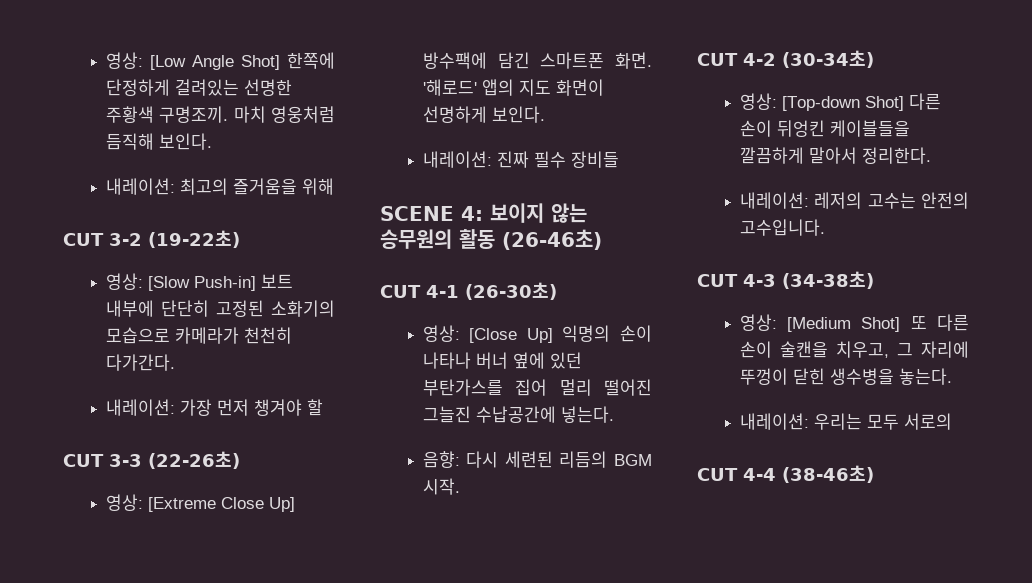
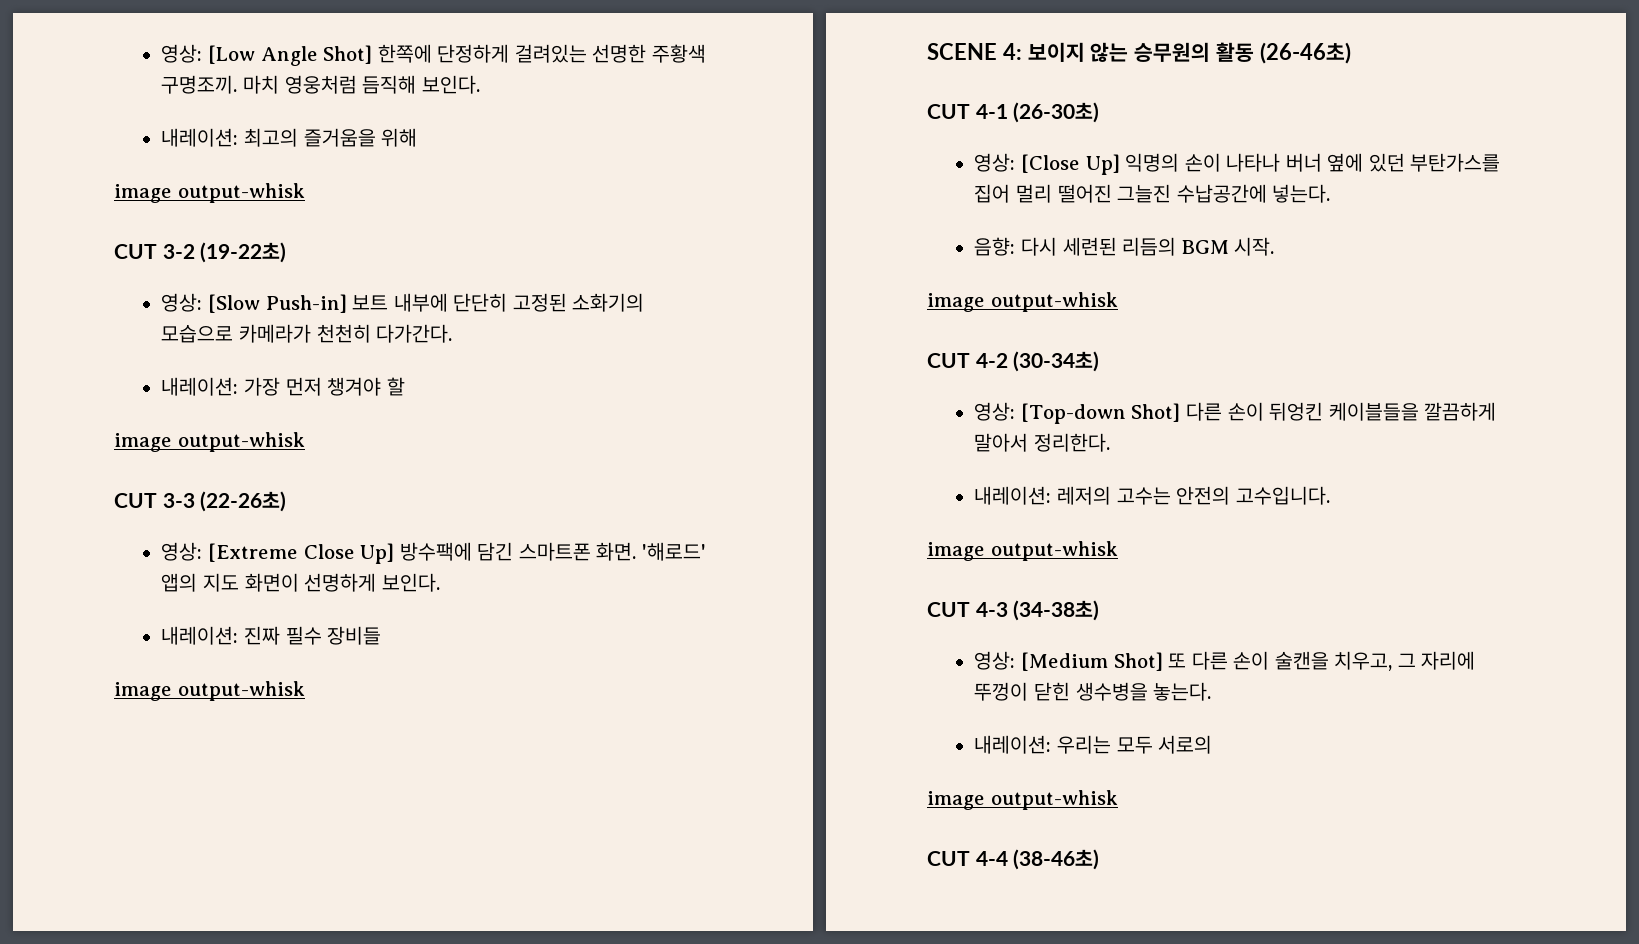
  내레이션: 최고의 즐거움을 위해
+ image output-whisk
  내레이션: 가장 먼저 챙겨야 할
+ image output-whisk
  내레이션: 진짜 필수 장비들
+ image output-whisk
  음향: 다시 세련된 리듬의 BGM 시작.
+ image output-whisk
  내레이션: 레저의 고수는 안전의 고수입니다.
+ image output-whisk
  내레이션: 우리는 모두 서로의
+ image output-whisk

